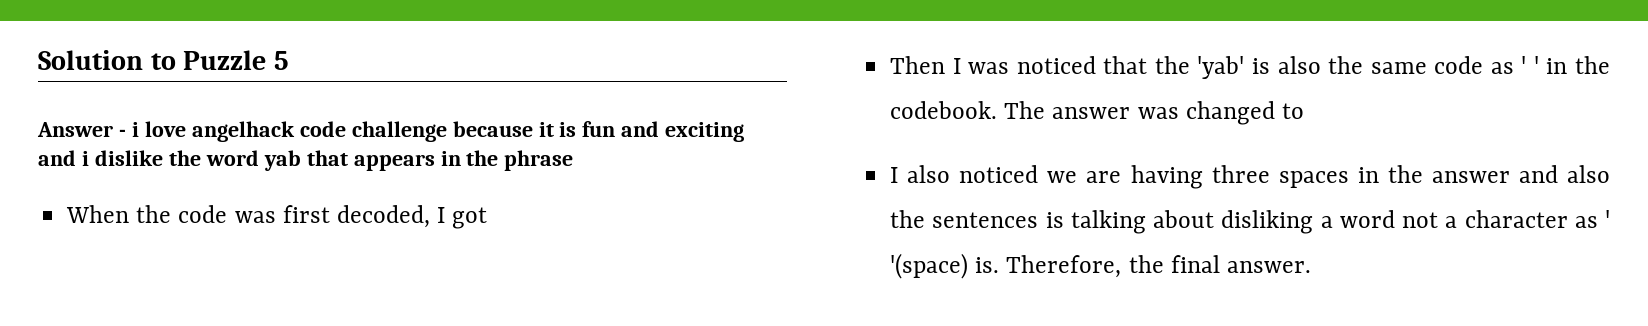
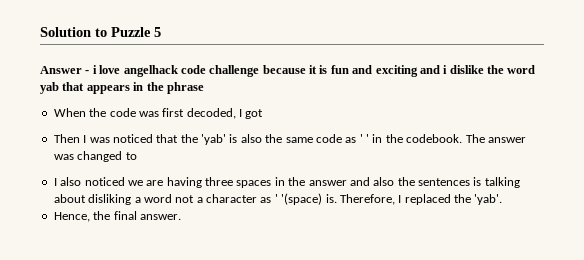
- Therefore, the final answer.
+ Therefore, I replaced the 'yab'.
+ Hence, the final answer.

